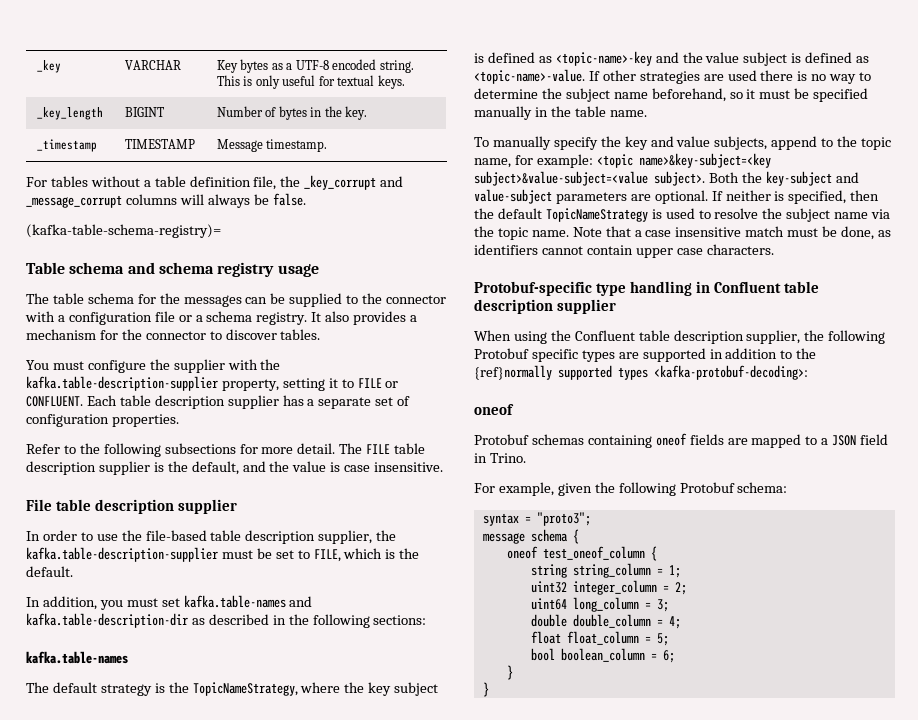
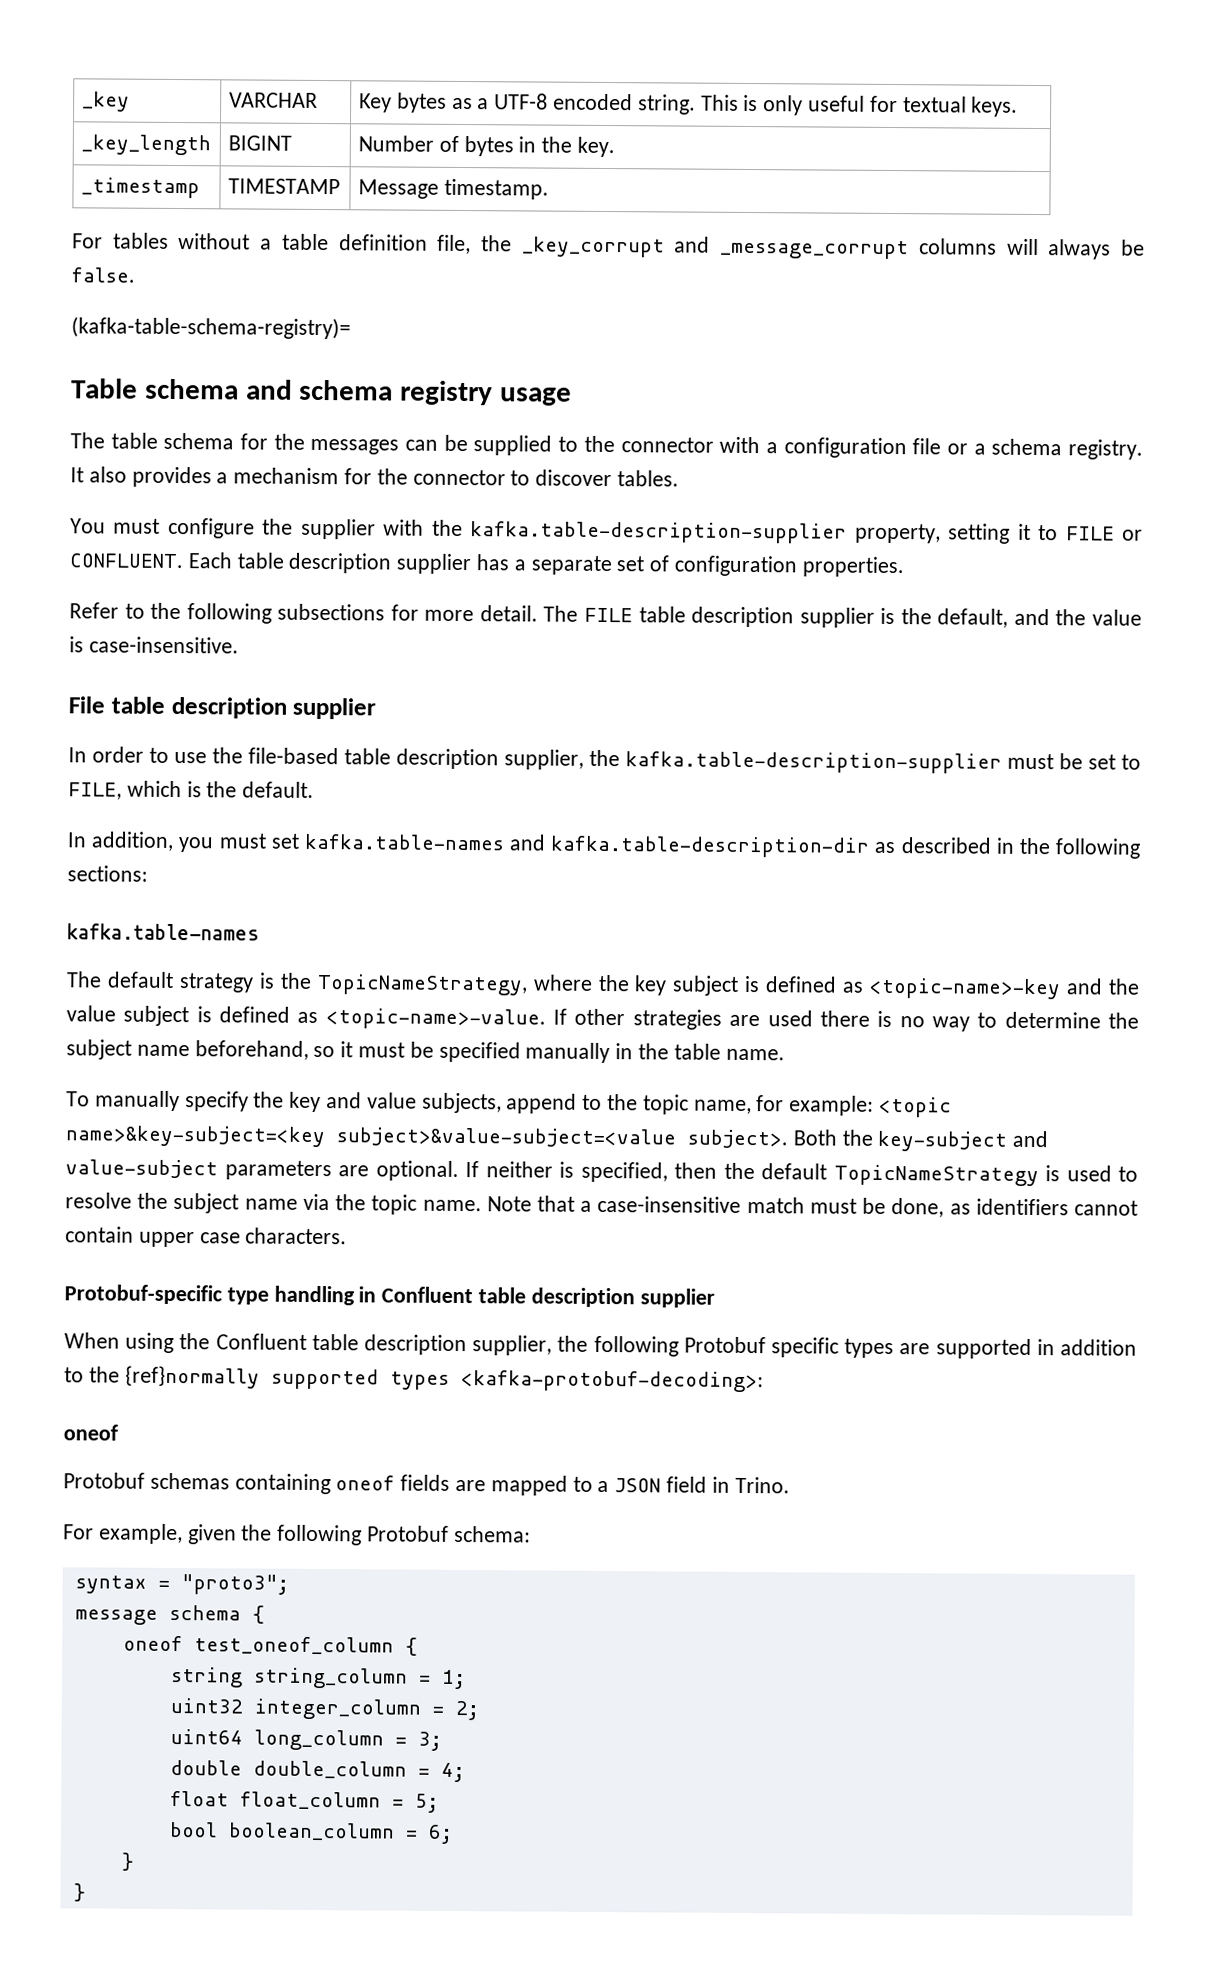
- The FILE table description supplier is the default, and the value is case insensitive.
+ The FILE table description supplier is the default, and the value is case-insensitive.
- Note that a case insensitive match must be done, as identifiers cannot contain upper case characters.
+ Note that a case-insensitive match must be done, as identifiers cannot contain upper case characters.

